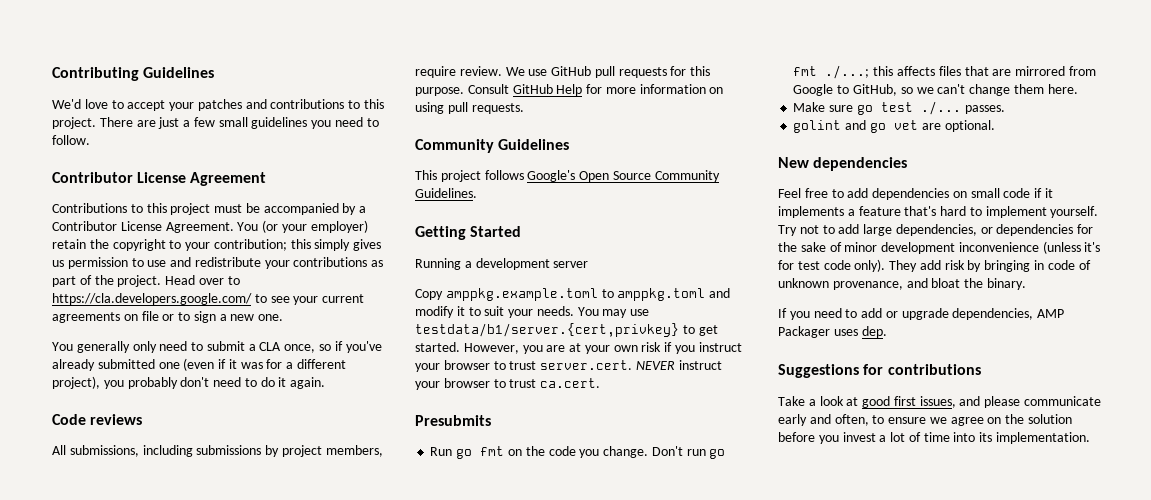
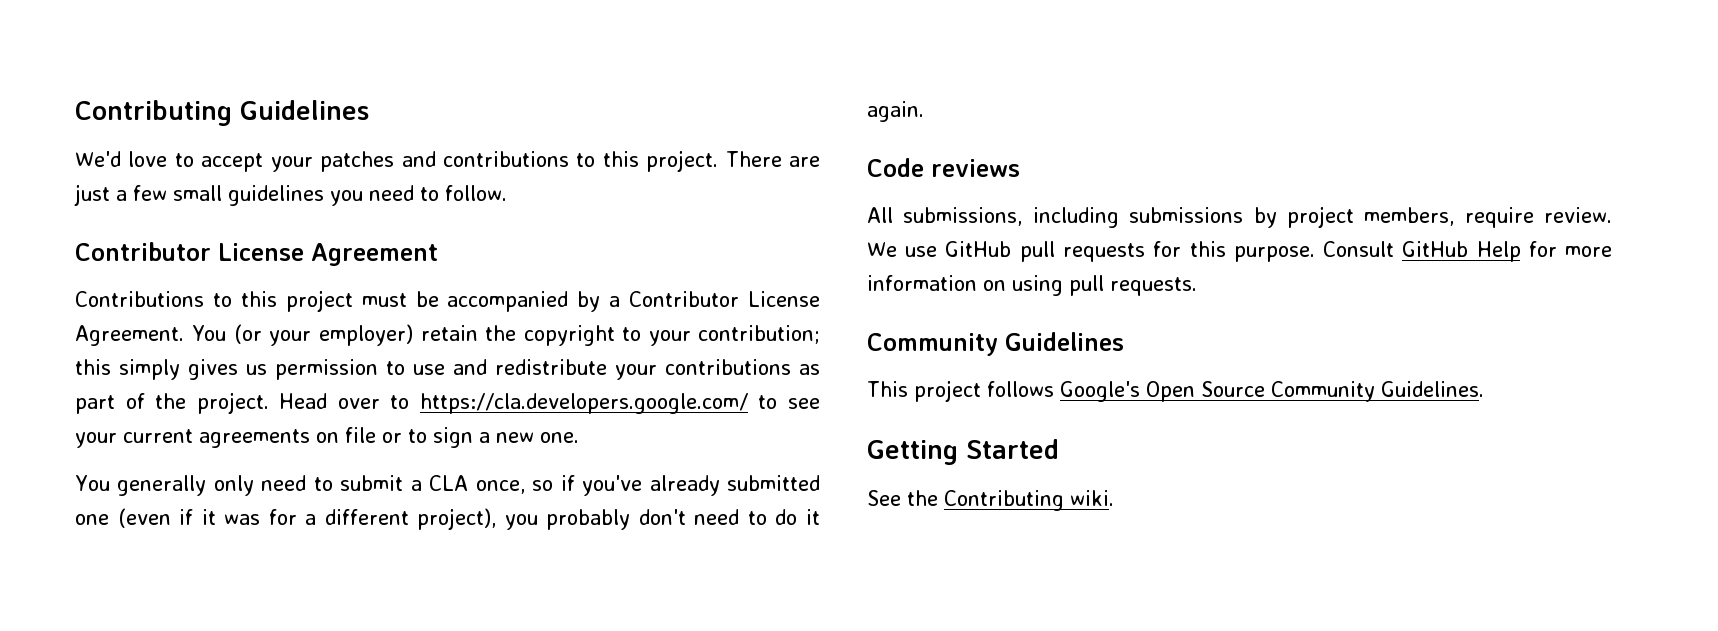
- Running a development server
- Copy amppkg.example.toml to amppkg.toml and modify it to suit your needs. You may use testdata/b1/server.{cert,privkey} to get started. However, you are at your own risk if you instruct your browser to trust server.cert. NEVER instruct your browser to trust ca.cert.
- Presubmits
- Run go fmt on the code you change. Don't run go fmt ./...; this affects files that are mirrored from Google to GitHub, so we can't change them here.
- Make sure go test ./... passes.
- golint and go vet are optional.
- New dependencies
- Feel free to add dependencies on small code if it implements a feature that's hard to implement yourself. Try not to add large dependencies, or dependencies for the sake of minor development inconvenience (unless it's for test code only). They add risk by bringing in code of unknown provenance, and bloat the binary.
- If you need to add or upgrade dependencies, AMP Packager uses dep.
- Suggestions for contributions
- Take a look at good first issues, and please communicate early and often, to ensure we agree on the solution before you invest a lot of time into its implementation.
+ See the Contributing wiki.

